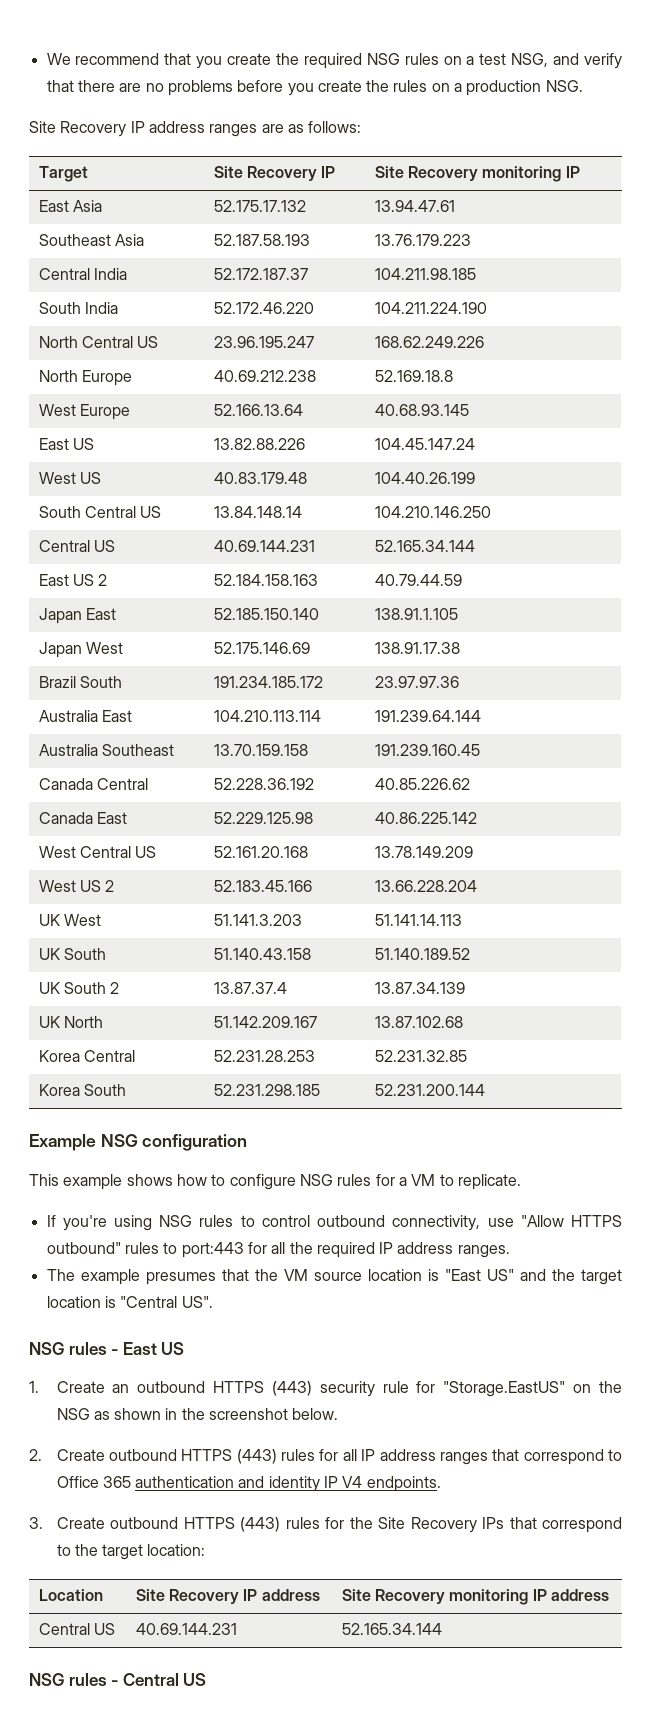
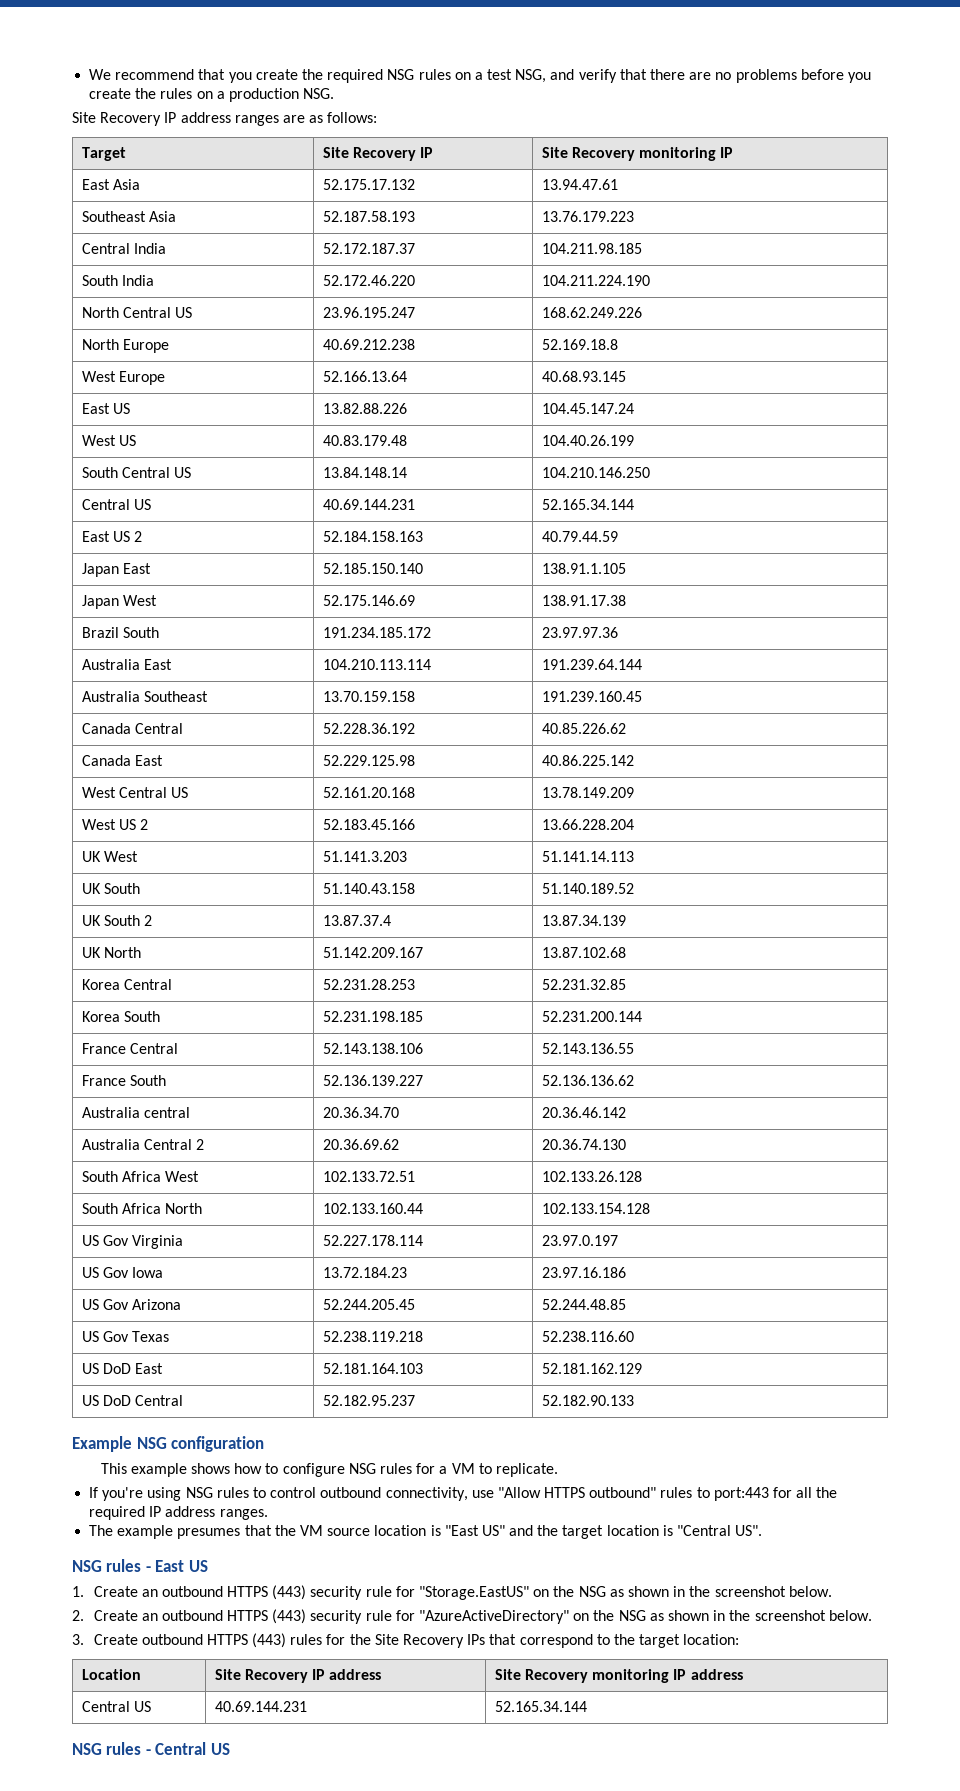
- Korea South | 52.231.298.185 | 52.231.200.144
+ Korea South | 52.231.198.185 | 52.231.200.144
+ France Central | 52.143.138.106 | 52.143.136.55
+ France South | 52.136.139.227 | 52.136.136.62
+ Australia central | 20.36.34.70 | 20.36.46.142
+ Australia Central 2 | 20.36.69.62 | 20.36.74.130
+ South Africa West | 102.133.72.51 | 102.133.26.128
+ South Africa North | 102.133.160.44 | 102.133.154.128
+ US Gov Virginia | 52.227.178.114 | 23.97.0.197
+ US Gov Iowa | 13.72.184.23 | 23.97.16.186
+ US Gov Arizona | 52.244.205.45 | 52.244.48.85
+ US Gov Texas | 52.238.119.218 | 52.238.116.60
+ US DoD East | 52.181.164.103 | 52.181.162.129
+ US DoD Central | 52.182.95.237 | 52.182.90.133
- 2. Create outbound HTTPS (443) rules for all IP address ranges that correspond to Office 365 authentication and identity IP V4 endpoints.
+ 2. Create an outbound HTTPS (443) security rule for "AzureActiveDirectory" on the NSG as shown in the screenshot below.

